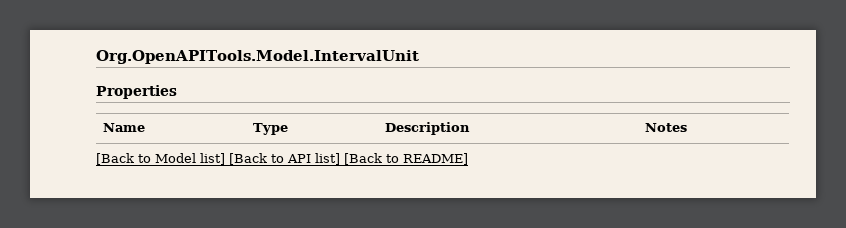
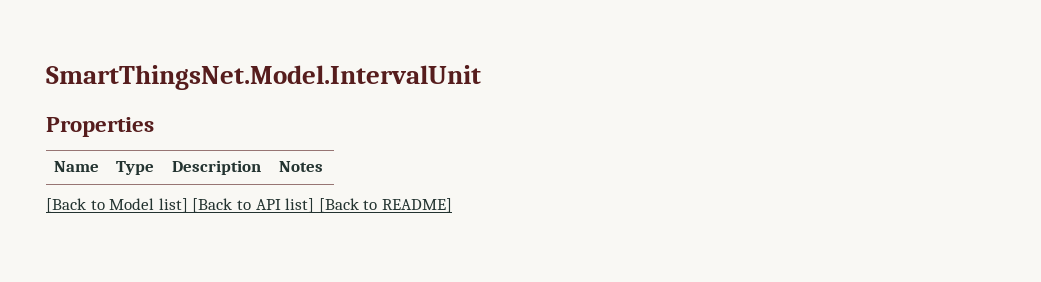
- Org.OpenAPITools.Model.IntervalUnit
+ SmartThingsNet.Model.IntervalUnit

